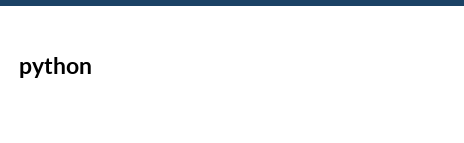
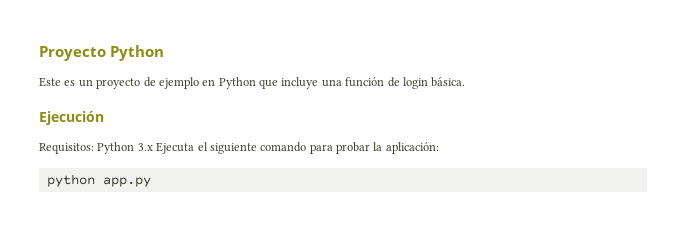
- python
+ Proyecto Python
+ Este es un proyecto de ejemplo en Python que incluye una función de login básica.
+ Ejecución
+ Requisitos: Python 3.x Ejecuta el siguiente comando para probar la aplicación:
+ python app.py

